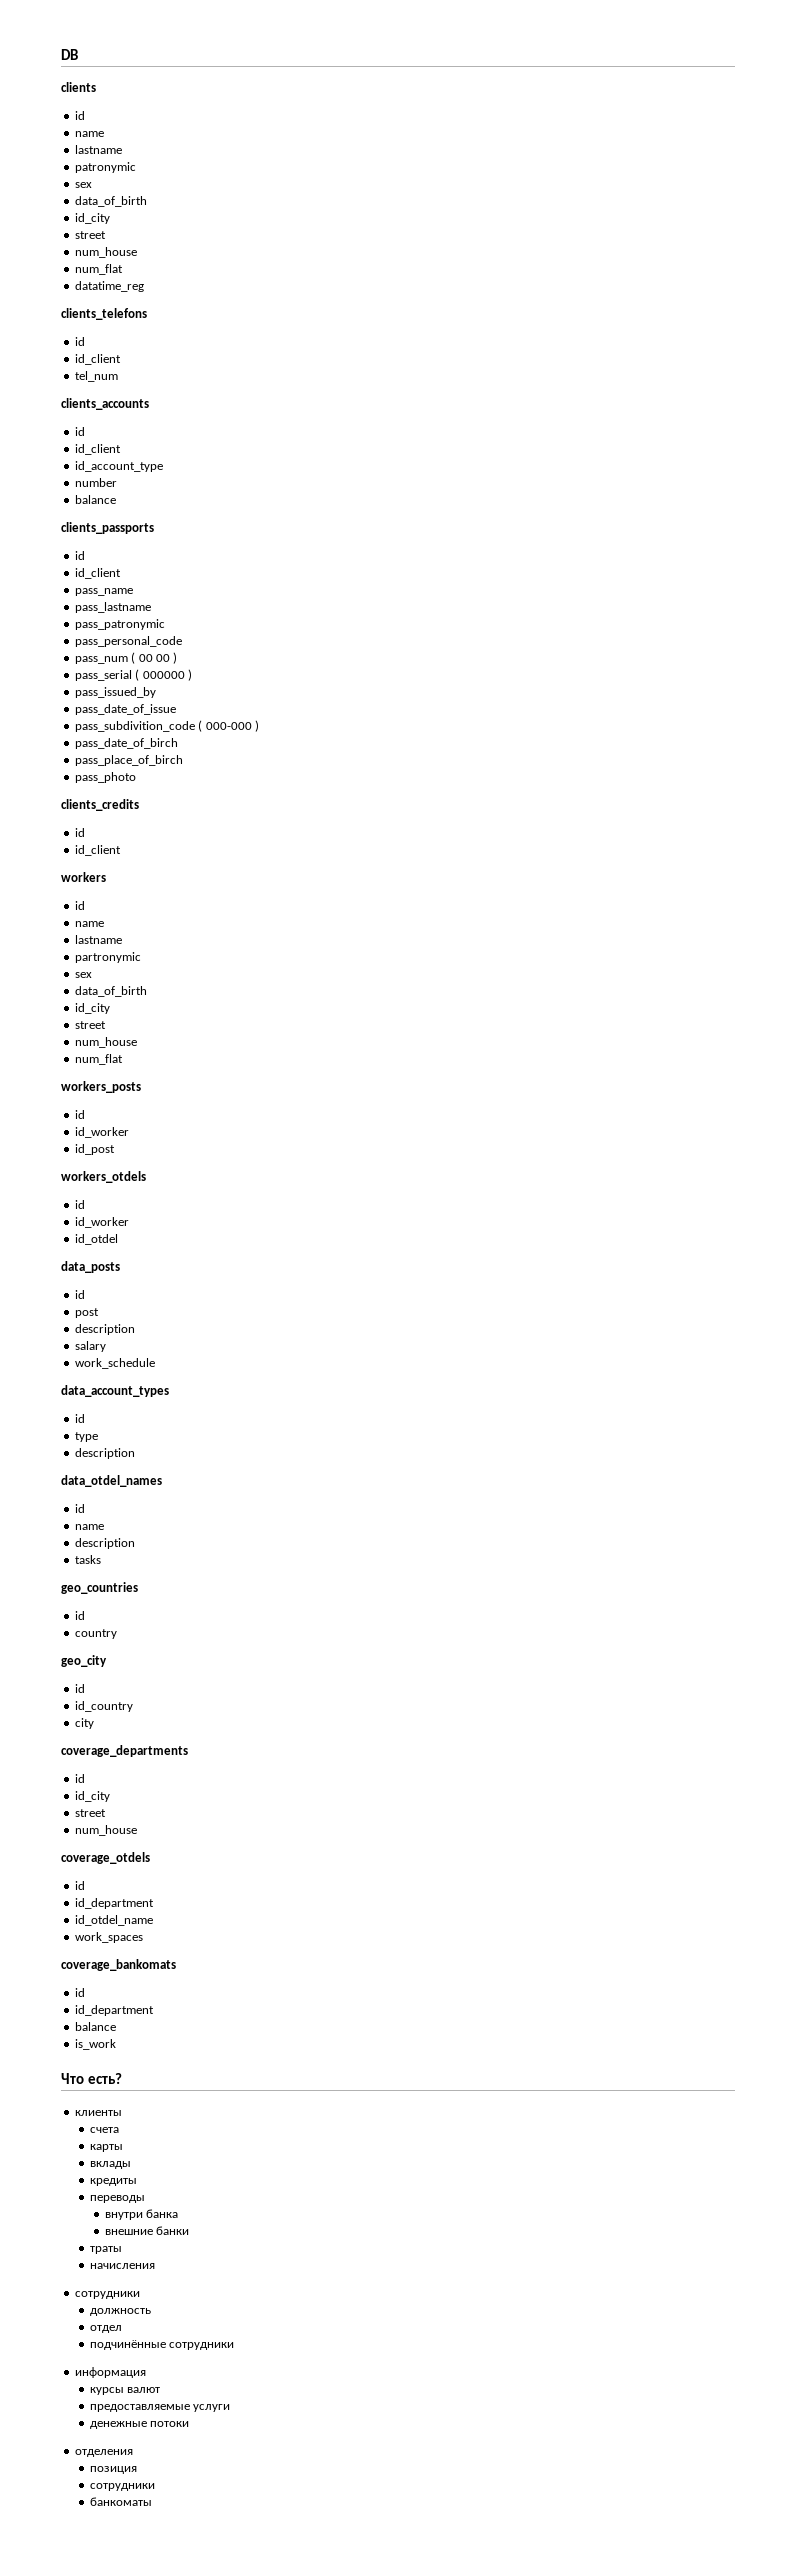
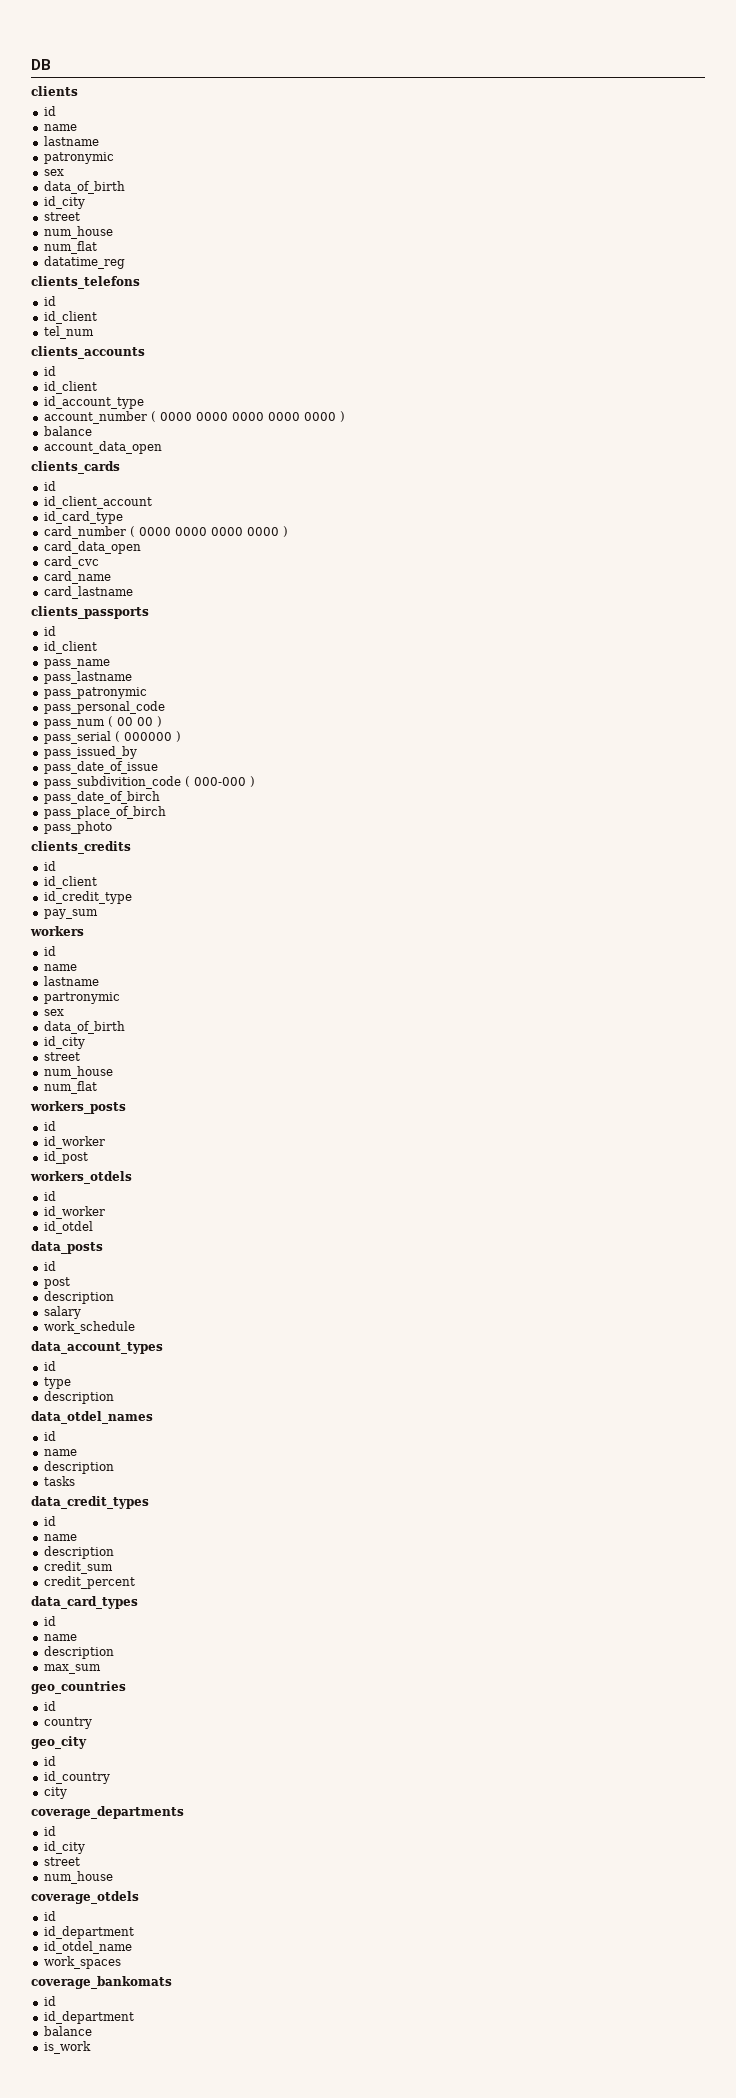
- number
+ account_number ( 0000 0000 0000 0000 0000 )
  balance
+ account_data_open
+ clients_cards
+ id
+ id_client_account
+ id_card_type
+ card_number ( 0000 0000 0000 0000 )
+ card_data_open
+ card_cvc
+ card_name
+ card_lastname
+ id_credit_type
+ pay_sum
+ data_credit_types
+ id
+ name
+ description
+ credit_sum
+ credit_percent
+ data_card_types
+ id
+ name
+ description
+ max_sum
- Что есть?
- клиенты
- счета
- карты
- вклады
- кредиты
- переводы
- внутри банка
- внешние банки
- траты
- начисления
- сотрудники
- должность
- отдел
- подчинённые сотрудники
- информация
- курсы валют
- предоставляемые услуги
- денежные потоки
- отделения
- позиция
- сотрудники
- банкоматы

